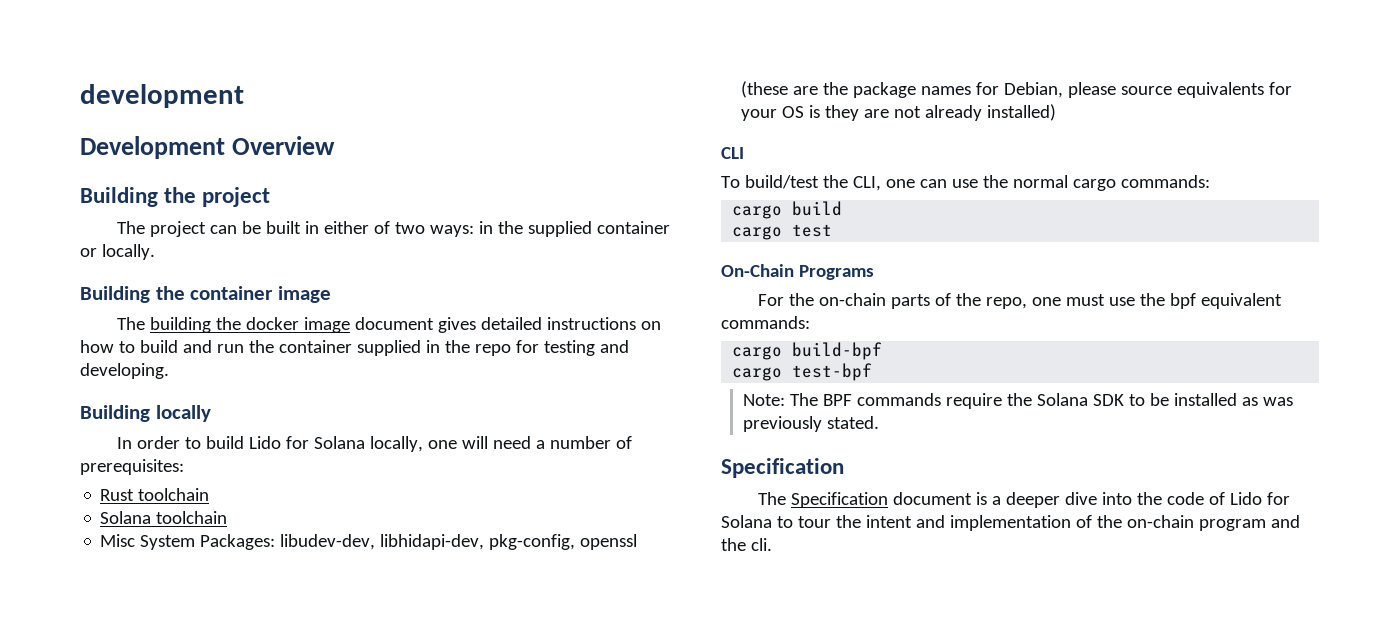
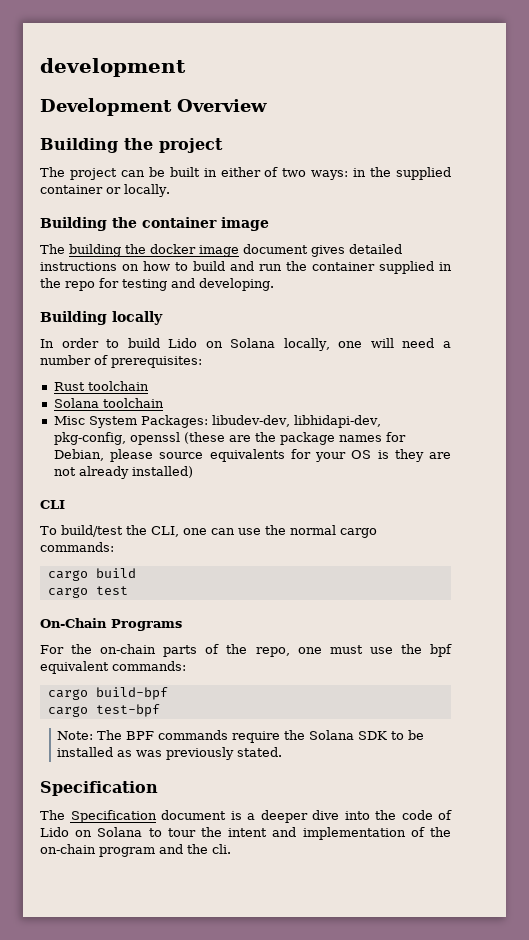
- In order to build Lido for Solana locally, one will need a number of prerequisites:
+ In order to build Lido on Solana locally, one will need a number of prerequisites:
- The Specification document is a deeper dive into the code of Lido for Solana to tour the intent and implementation of the on-chain program and the cli.
+ The Specification document is a deeper dive into the code of Lido on Solana to tour the intent and implementation of the on-chain program and the cli.

